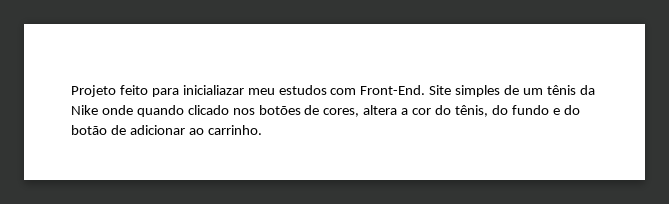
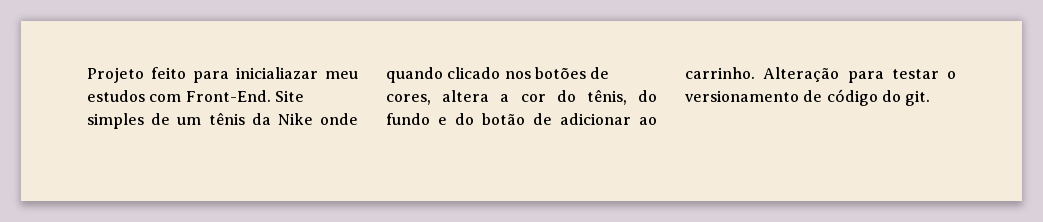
+ Alteração para testar o versionamento de código do git.

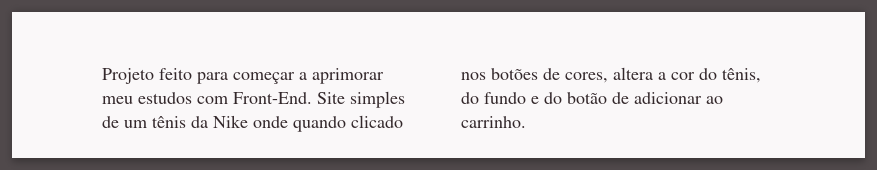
- Projeto feito para inicialiazar meu estudos com Front-End.
+ Projeto feito para começar a aprimorar meu estudos com Front-End.
- Alteração para testar o versionamento de código do git.

